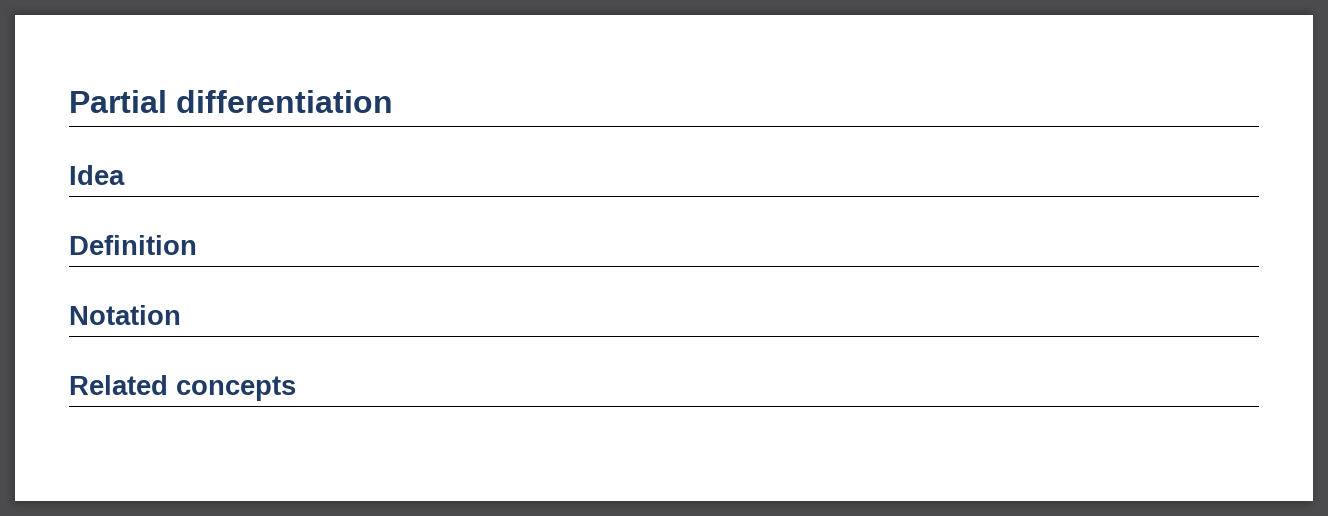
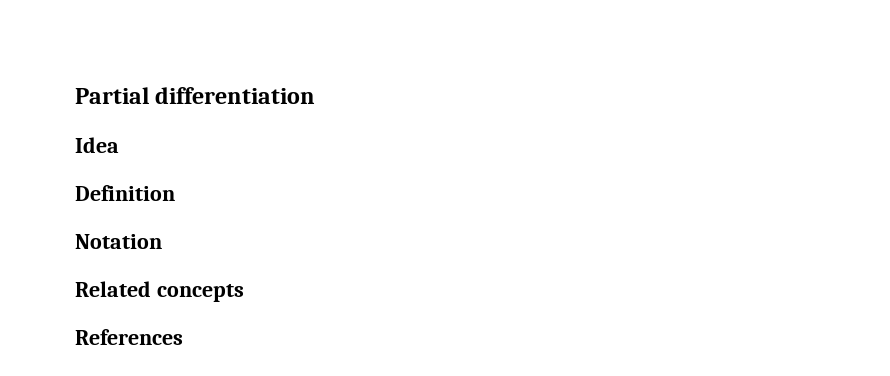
+ References

